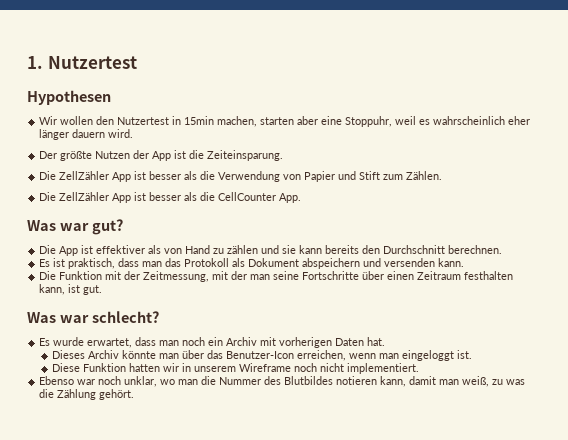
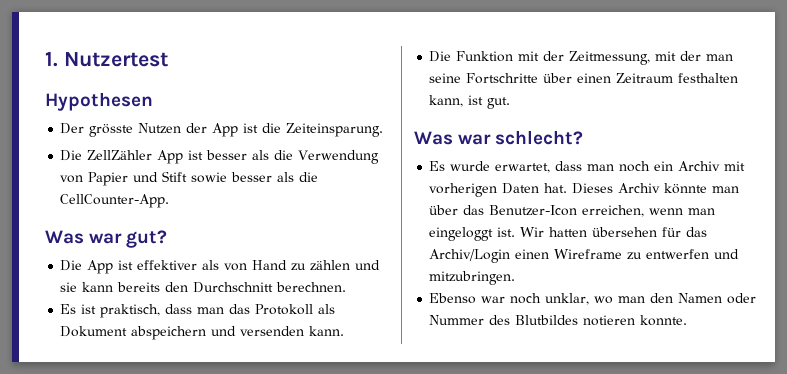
- Wir wollen den Nutzertest in 15min machen, starten aber eine Stoppuhr, weil es wahrscheinlich eher länger dauern wird.
- Der größte Nutzen der App ist die Zeiteinsparung.
+ Der grösste Nutzen der App ist die Zeiteinsparung.
- Die ZellZähler App ist besser als die Verwendung von Papier und Stift zum Zählen.
- Die ZellZähler App ist besser als die CellCounter App.
+ Die ZellZähler App ist besser als die Verwendung von Papier und Stift sowie besser als die CellCounter-App.
- Es wurde erwartet, dass man noch ein Archiv mit vorherigen Daten hat.
- Dieses Archiv könnte man über das Benutzer-Icon erreichen, wenn man eingeloggt ist.
- Diese Funktion hatten wir in unserem Wireframe noch nicht implementiert.
+ Es wurde erwartet, dass man noch ein Archiv mit vorherigen Daten hat. Dieses Archiv könnte man über das Benutzer-Icon erreichen, wenn man eingeloggt ist. Wir hatten übersehen für das Archiv/Login einen Wireframe zu entwerfen und mitzubringen.
- Ebenso war noch unklar, wo man die Nummer des Blutbildes notieren kann, damit man weiß, zu was die Zählung gehört.
+ Ebenso war noch unklar, wo man den Namen oder Nummer des Blutbildes notieren konnte.

